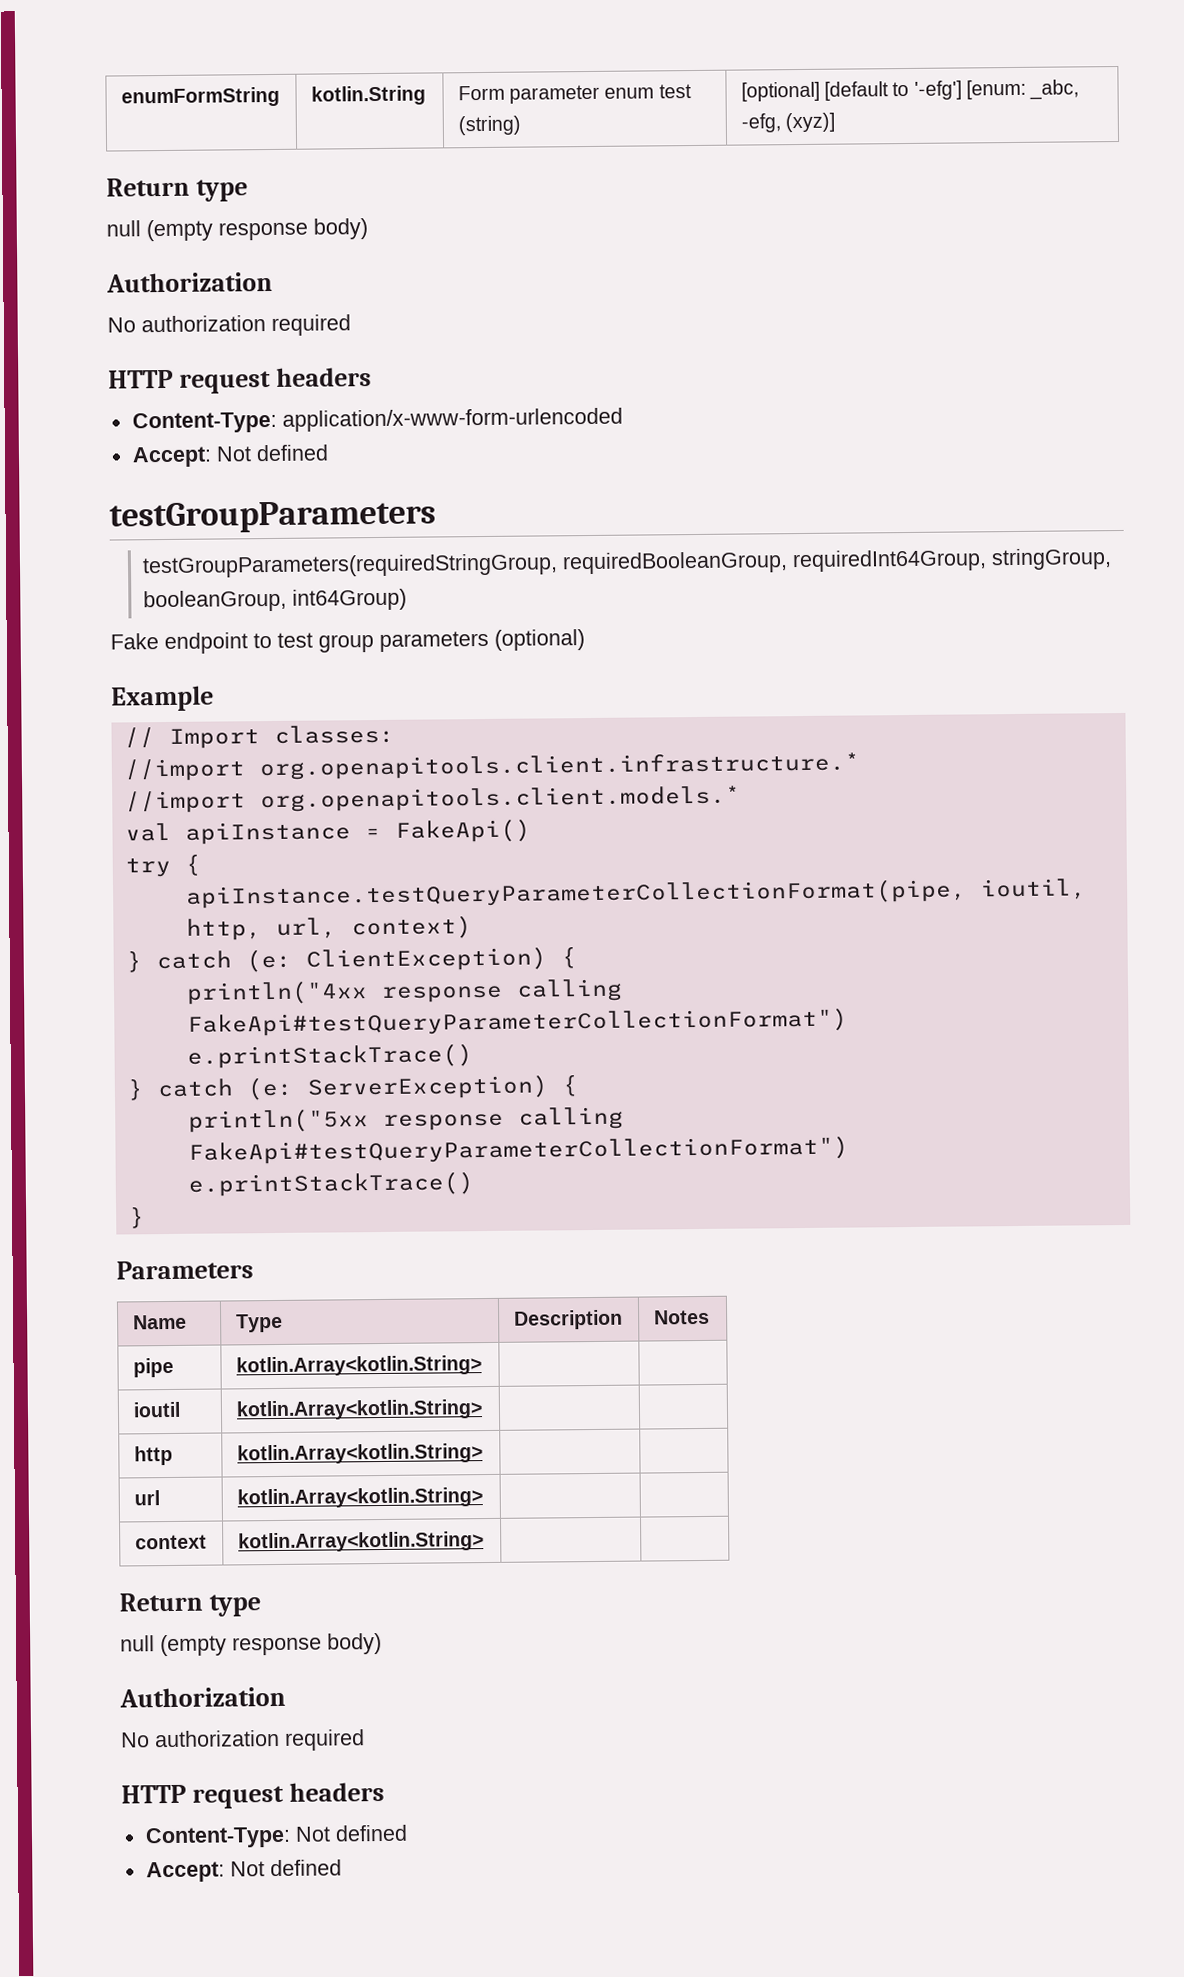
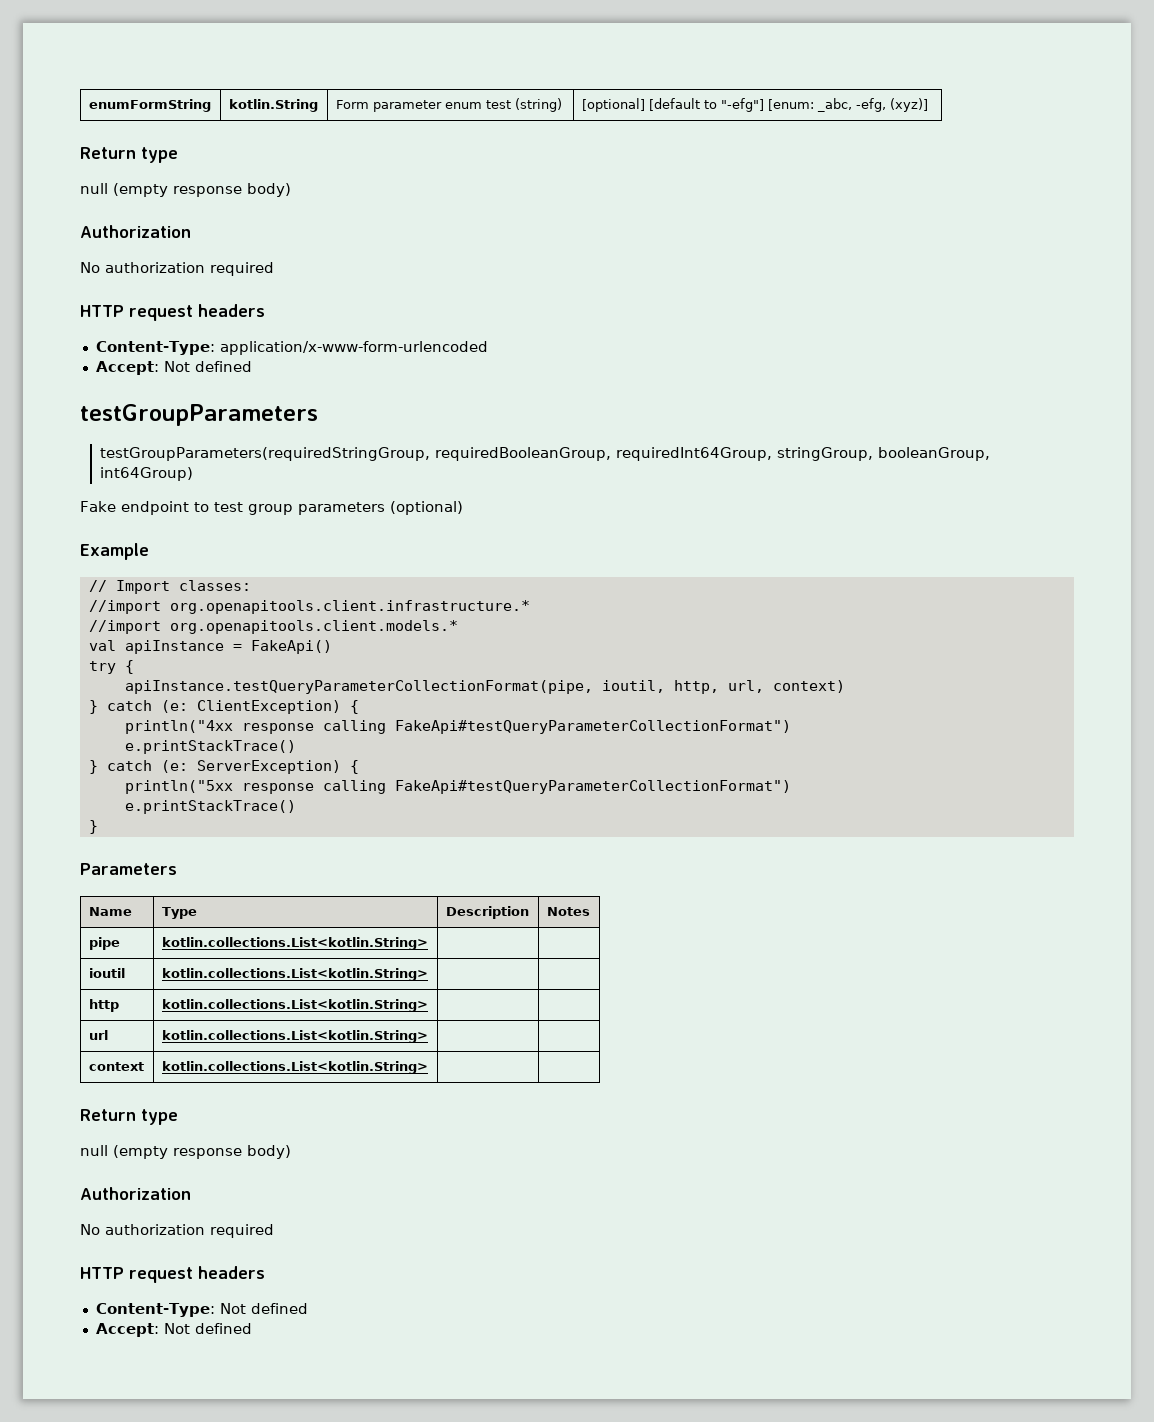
- enumFormString | kotlin.String | Form parameter enum test (string) | [optional] [default to '-efg'] [enum: _abc, -efg, (xyz)]
+ enumFormString | kotlin.String | Form parameter enum test (string) | [optional] [default to "-efg"] [enum: _abc, -efg, (xyz)]
- pipe | kotlin.Array<kotlin.String> | |
+ pipe | kotlin.collections.List<kotlin.String> | |
- ioutil | kotlin.Array<kotlin.String> | |
+ ioutil | kotlin.collections.List<kotlin.String> | |
- http | kotlin.Array<kotlin.String> | |
+ http | kotlin.collections.List<kotlin.String> | |
- url | kotlin.Array<kotlin.String> | |
+ url | kotlin.collections.List<kotlin.String> | |
- context | kotlin.Array<kotlin.String> | |
+ context | kotlin.collections.List<kotlin.String> | |

